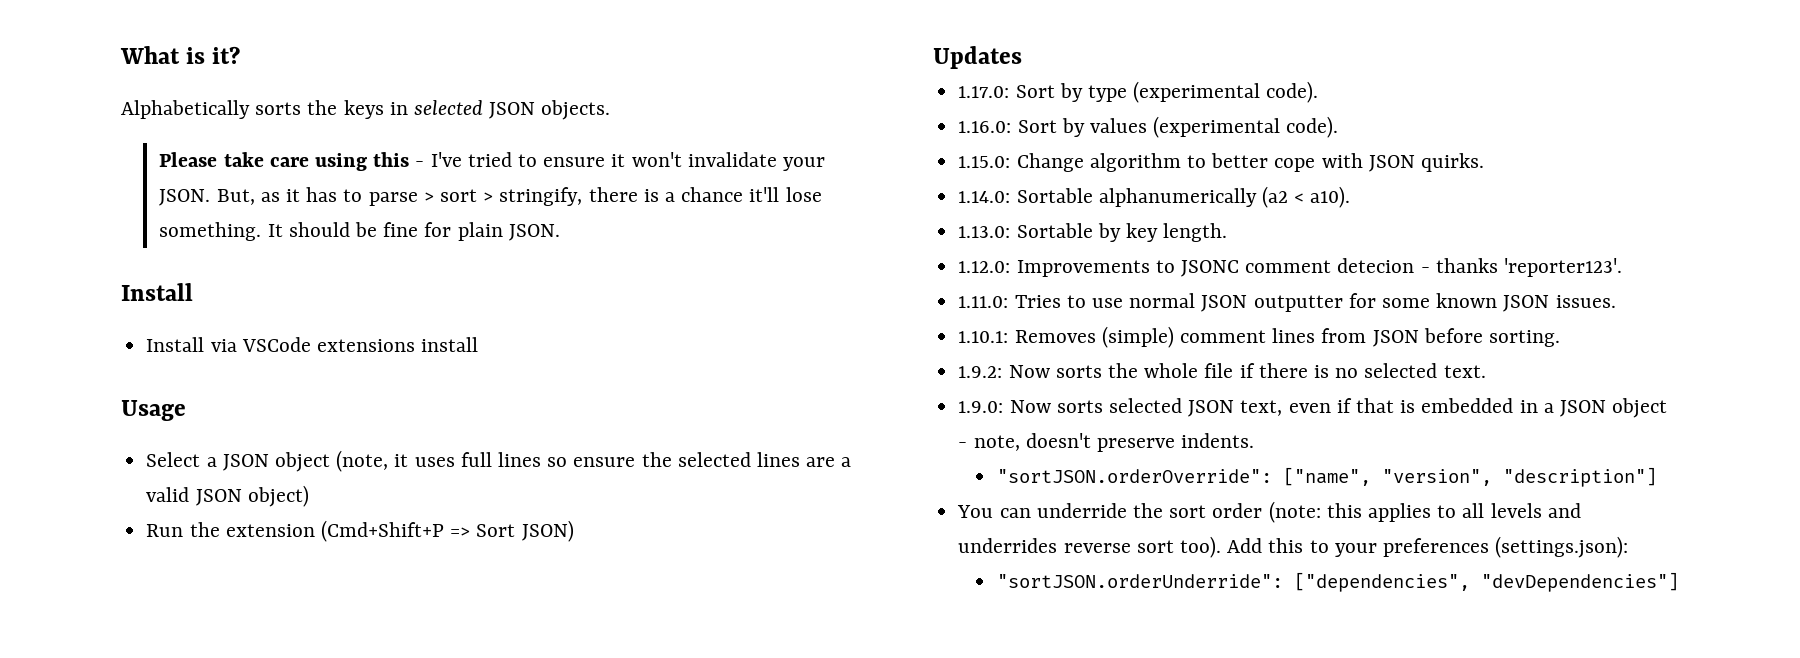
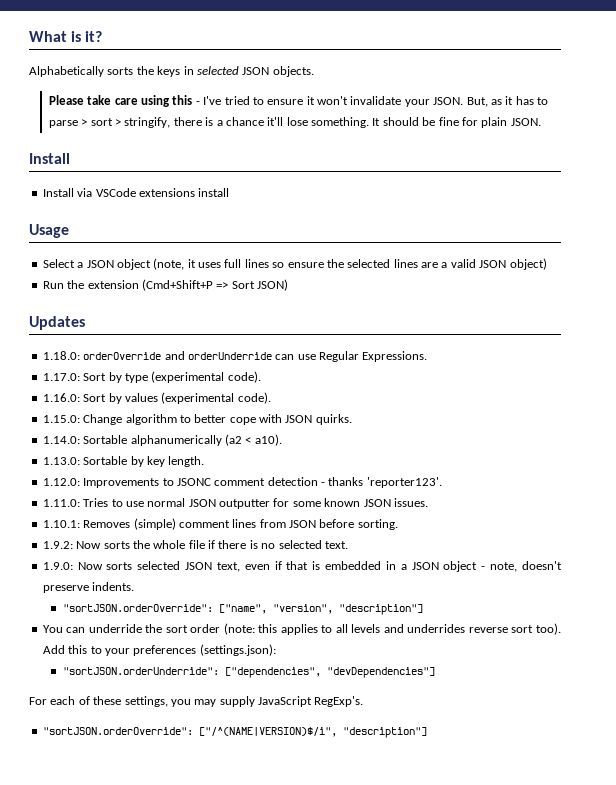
+ 1.18.0: orderOverride and orderUnderride can use Regular Expressions.
- 1.12.0: Improvements to JSONC comment detecion - thanks 'reporter123'.
+ 1.12.0: Improvements to JSONC comment detection - thanks 'reporter123'.
+ For each of these settings, you may supply JavaScript RegExp's.
+ "sortJSON.orderOverride": ["/^(NAME|VERSION)$/i", "description"]

